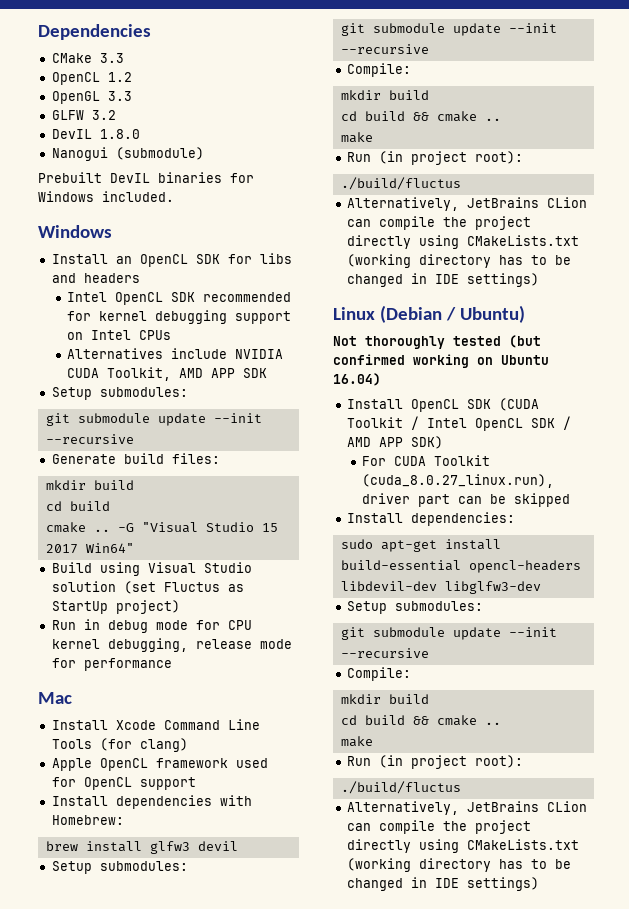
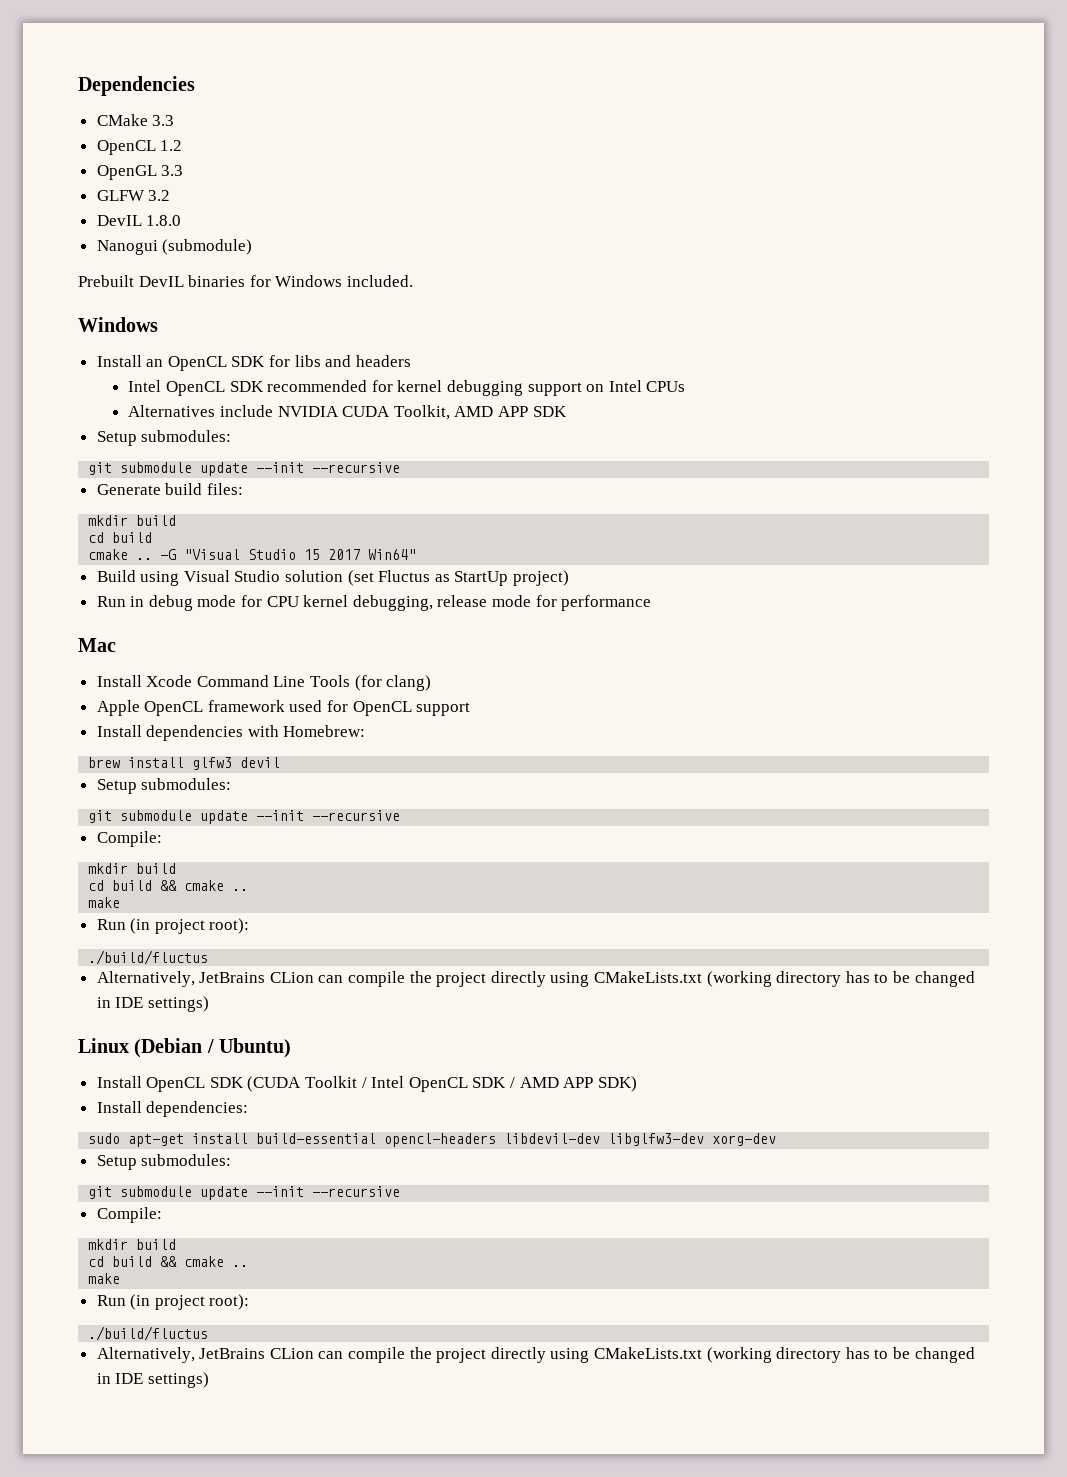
- Not thoroughly tested (but confirmed working on Ubuntu 16.04)
- For CUDA Toolkit (cuda_8.0.27_linux.run), driver part can be skipped
- sudo apt-get install build-essential opencl-headers libdevil-dev libglfw3-dev
+ sudo apt-get install build-essential opencl-headers libdevil-dev libglfw3-dev xorg-dev

